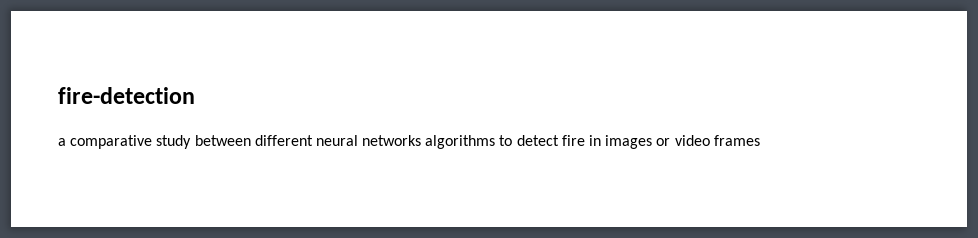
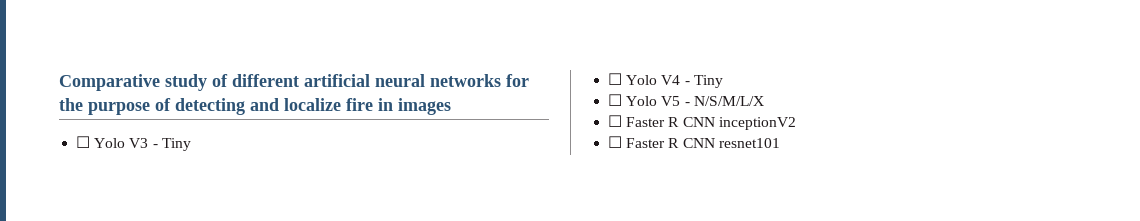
- fire-detection
- a comparative study between different neural networks algorithms to detect fire in images or video frames
+ Comparative study of different artificial neural networks for the purpose of detecting and localize fire in images
+ ☐ Yolo V3 - Tiny
+ ☐ Yolo V4 - Tiny
+ ☐ Yolo V5 - N/S/M/L/X
+ ☐ Faster R CNN inceptionV2
+ ☐ Faster R CNN resnet101

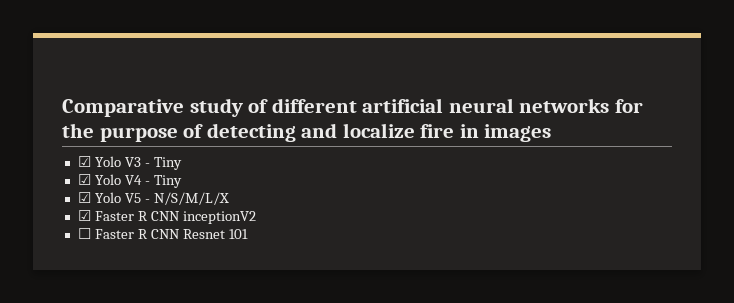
- ☐ Yolo V3 - Tiny
+ ☑ Yolo V3 - Tiny
- ☐ Yolo V4 - Tiny
+ ☑ Yolo V4 - Tiny
- ☐ Yolo V5 - N/S/M/L/X
+ ☑ Yolo V5 - N/S/M/L/X
- ☐ Faster R CNN inceptionV2
+ ☑ Faster R CNN inceptionV2
- ☐ Faster R CNN resnet101
+ ☐ Faster R CNN Resnet 101

